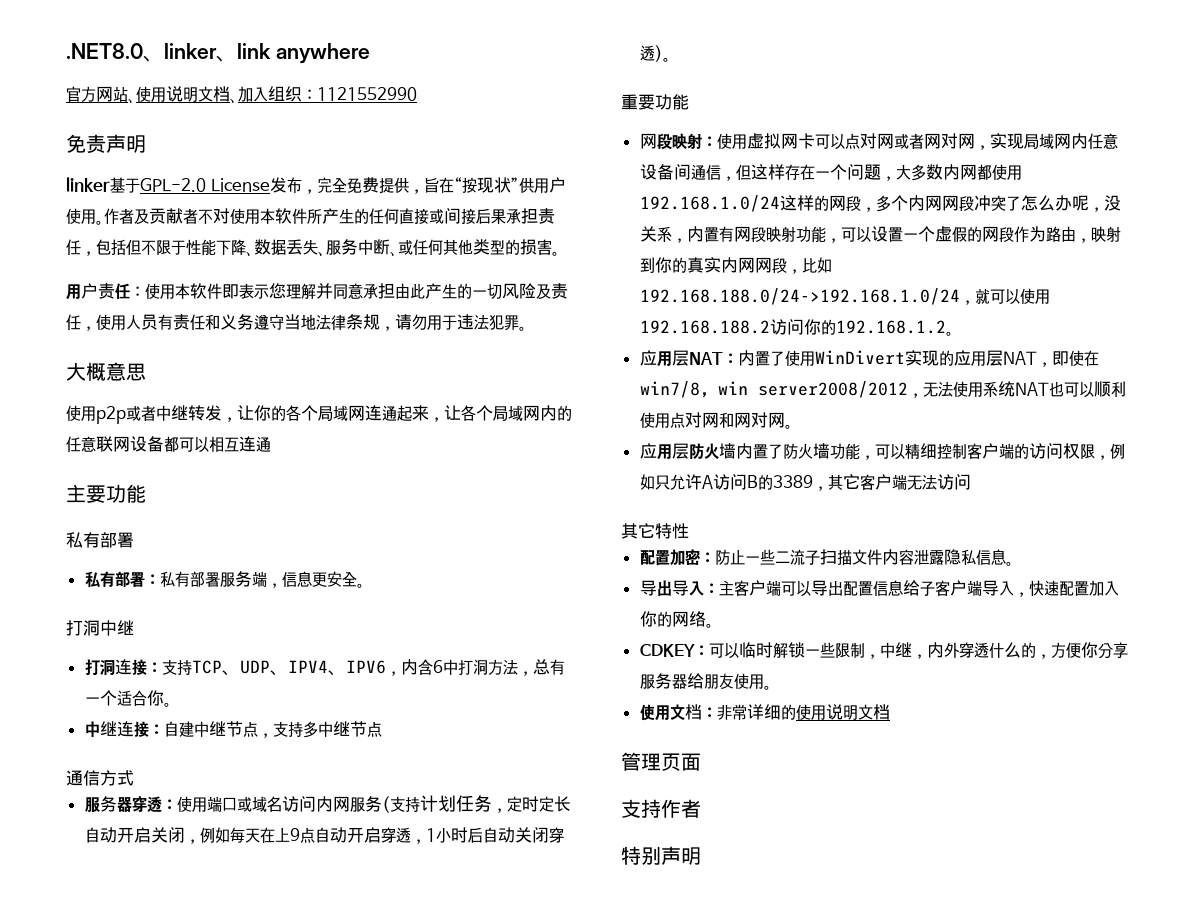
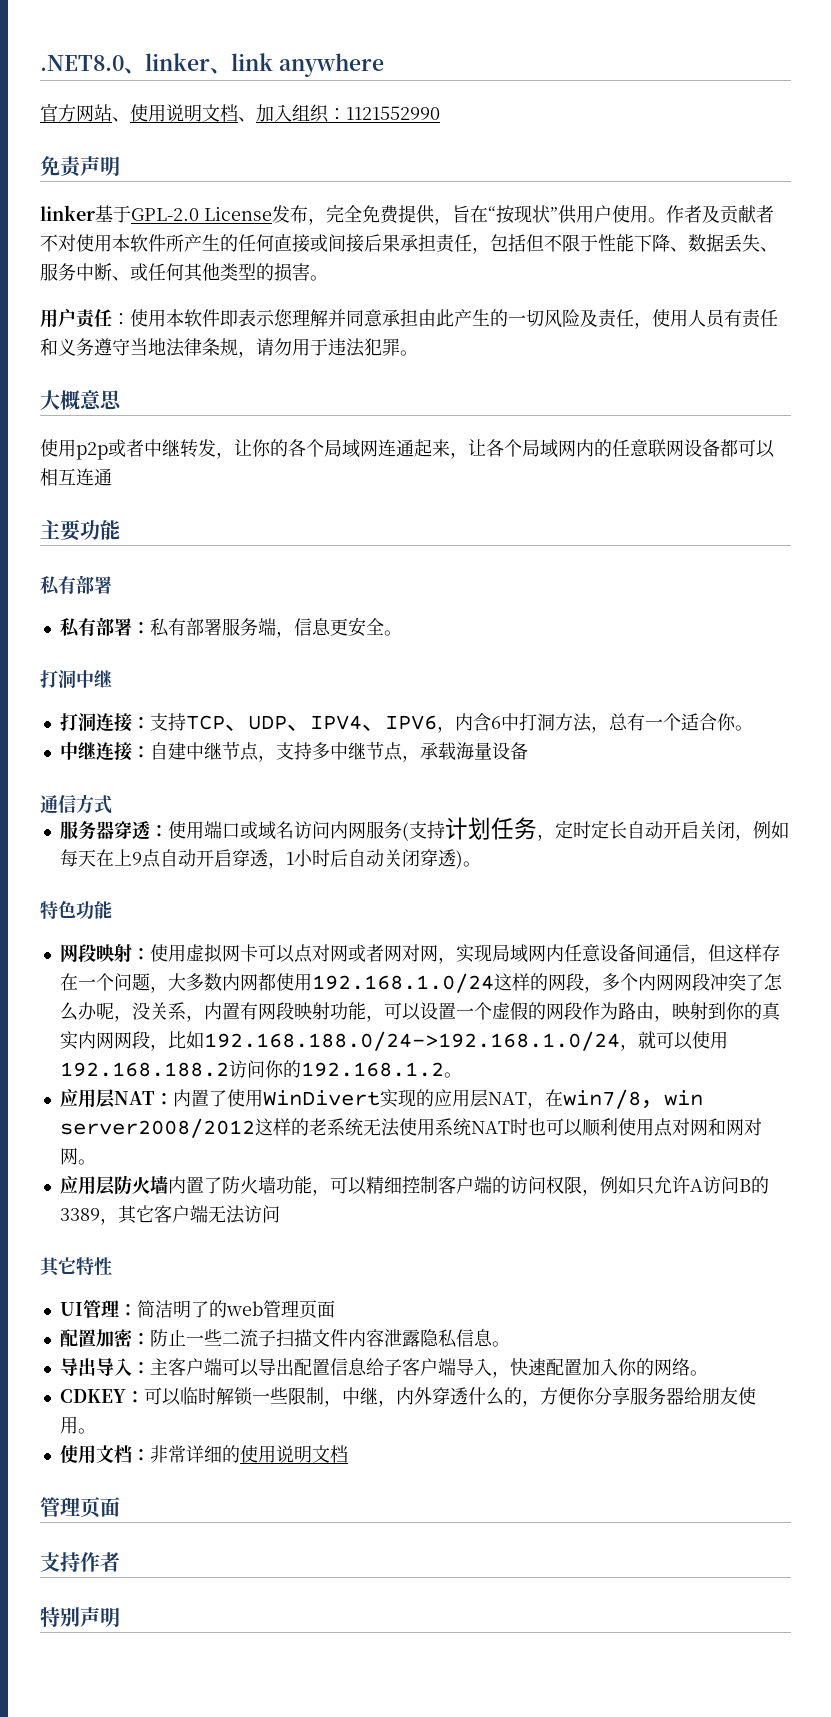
- 中继连接：自建中继节点，支持多中继节点
+ 中继连接：自建中继节点，支持多中继节点，承载海量设备
- 重要功能
+ 特色功能
- 应用层NAT：内置了使用WinDivert实现的应用层NAT，即使在win7/8，win server2008/2012，无法使用系统NAT也可以顺利使用点对网和网对网。
+ 应用层NAT：内置了使用WinDivert实现的应用层NAT，在win7/8，win server2008/2012这样的老系统无法使用系统NAT时也可以顺利使用点对网和网对网。
+ UI管理：简洁明了的web管理页面

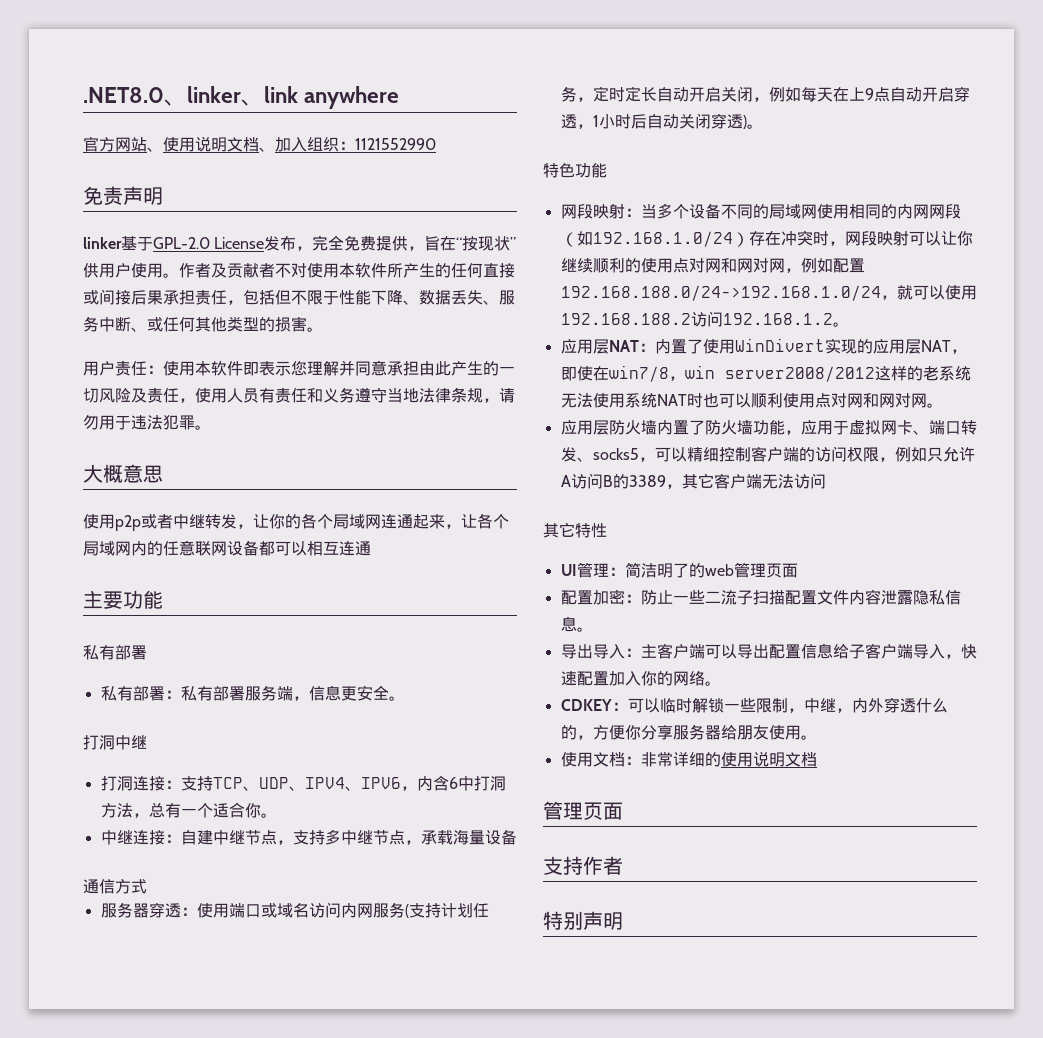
- 网段映射：使用虚拟网卡可以点对网或者网对网，实现局域网内任意设备间通信，但这样存在一个问题，大多数内网都使用192.168.1.0/24这样的网段，多个内网网段冲突了怎么办呢，没关系，内置有网段映射功能，可以设置一个虚假的网段作为路由，映射到你的真实内网网段，比如192.168.188.0/24->192.168.1.0/24，就可以使用192.168.188.2访问你的192.168.1.2。
+ 网段映射：当多个设备不同的局域网使用相同的内网网段（如192.168.1.0/24）存在冲突时，网段映射可以让你继续顺利的使用点对网和网对网，例如配置192.168.188.0/24->192.168.1.0/24，就可以使用192.168.188.2访问192.168.1.2。
- 应用层NAT：内置了使用WinDivert实现的应用层NAT，在win7/8，win server2008/2012这样的老系统无法使用系统NAT时也可以顺利使用点对网和网对网。
+ 应用层NAT：内置了使用WinDivert实现的应用层NAT，即使在win7/8，win server2008/2012这样的老系统无法使用系统NAT时也可以顺利使用点对网和网对网。
- 应用层防火墙内置了防火墙功能，可以精细控制客户端的访问权限，例如只允许A访问B的3389，其它客户端无法访问
+ 应用层防火墙内置了防火墙功能，应用于虚拟网卡、端口转发、socks5，可以精细控制客户端的访问权限，例如只允许A访问B的3389，其它客户端无法访问
- 配置加密：防止一些二流子扫描文件内容泄露隐私信息。
+ 配置加密：防止一些二流子扫描配置文件内容泄露隐私信息。

